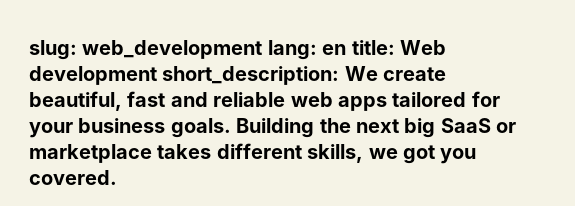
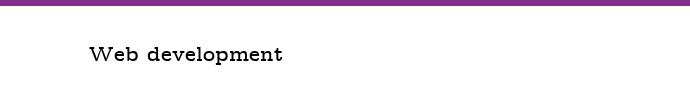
- slug: web_development lang: en title: Web development short_description: We create beautiful, fast and reliable web apps tailored for your business goals. Building the next big SaaS or marketplace takes different skills, we got you covered.
+ Web development

